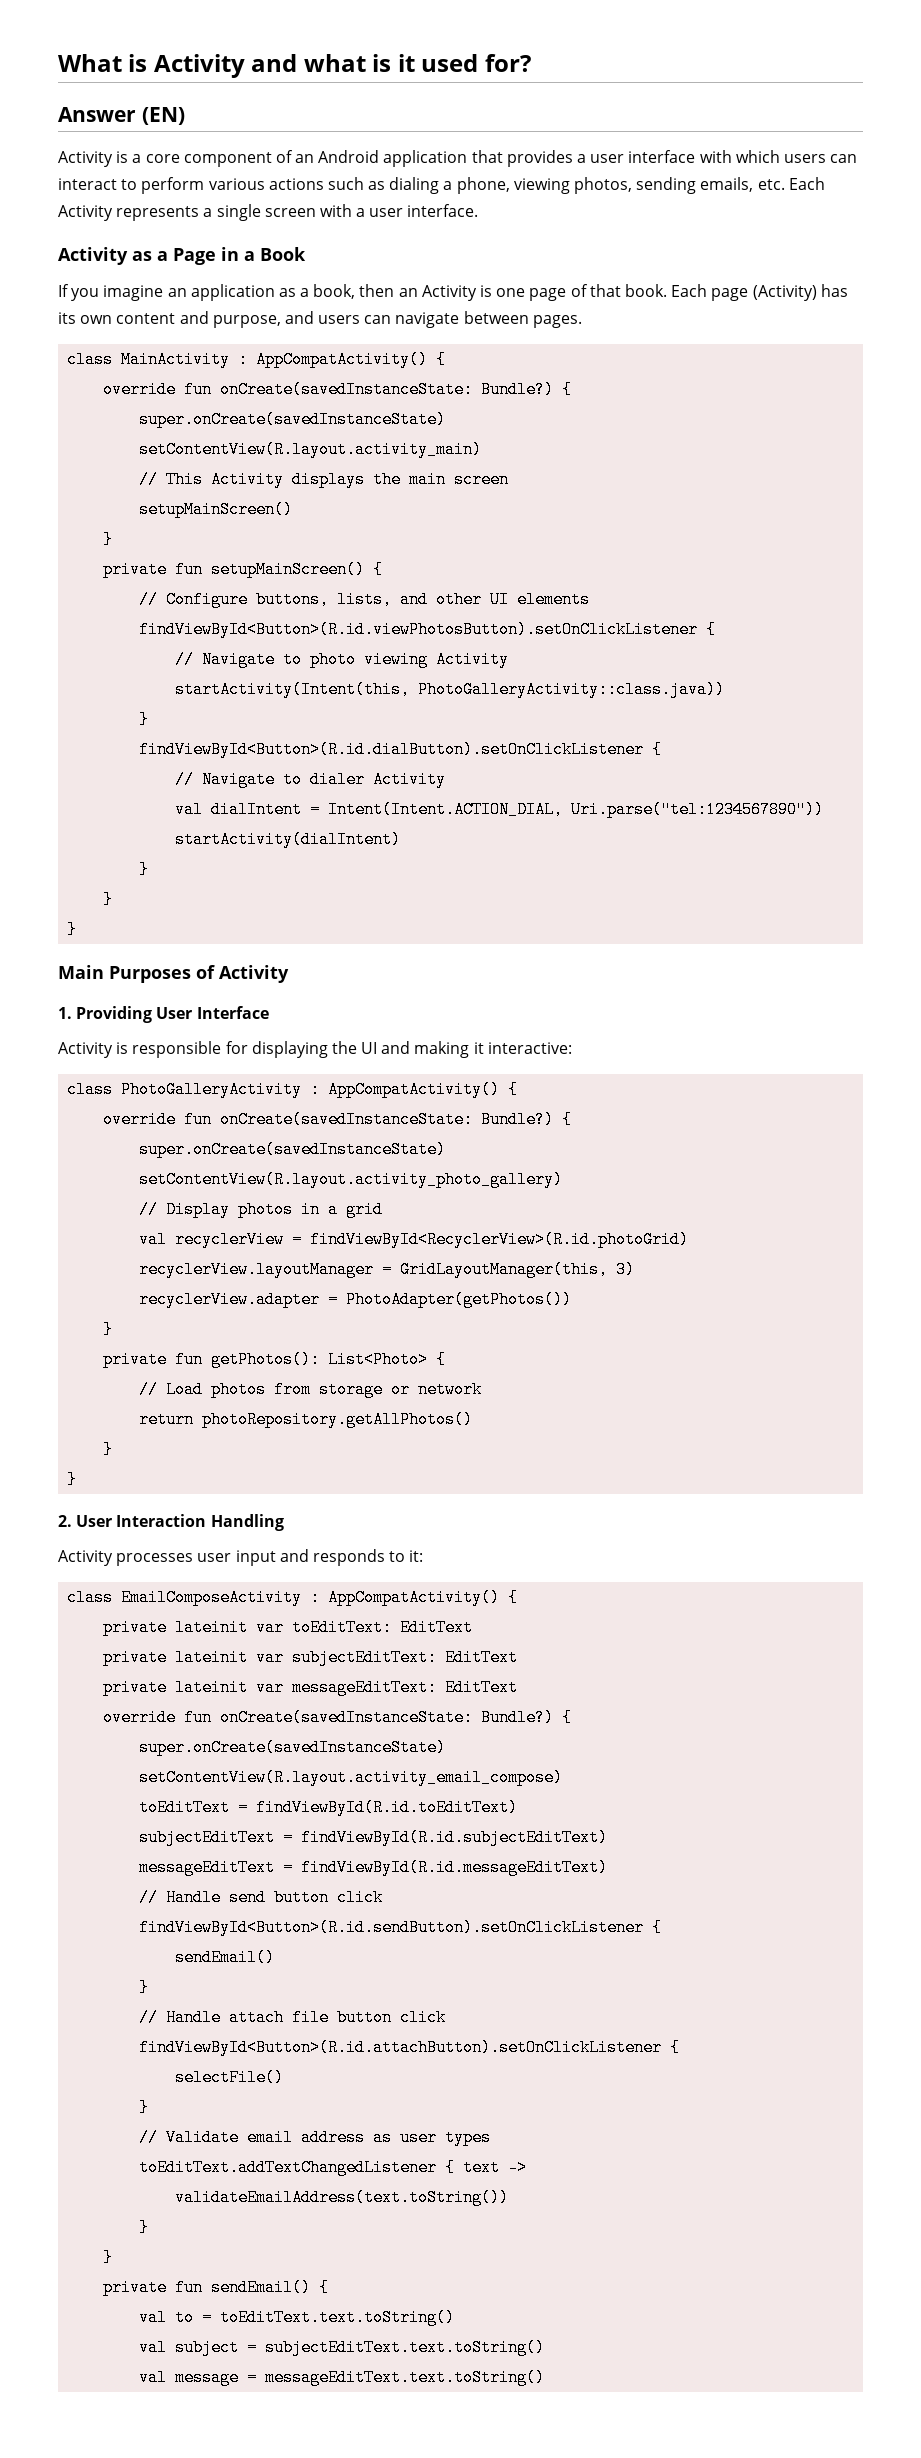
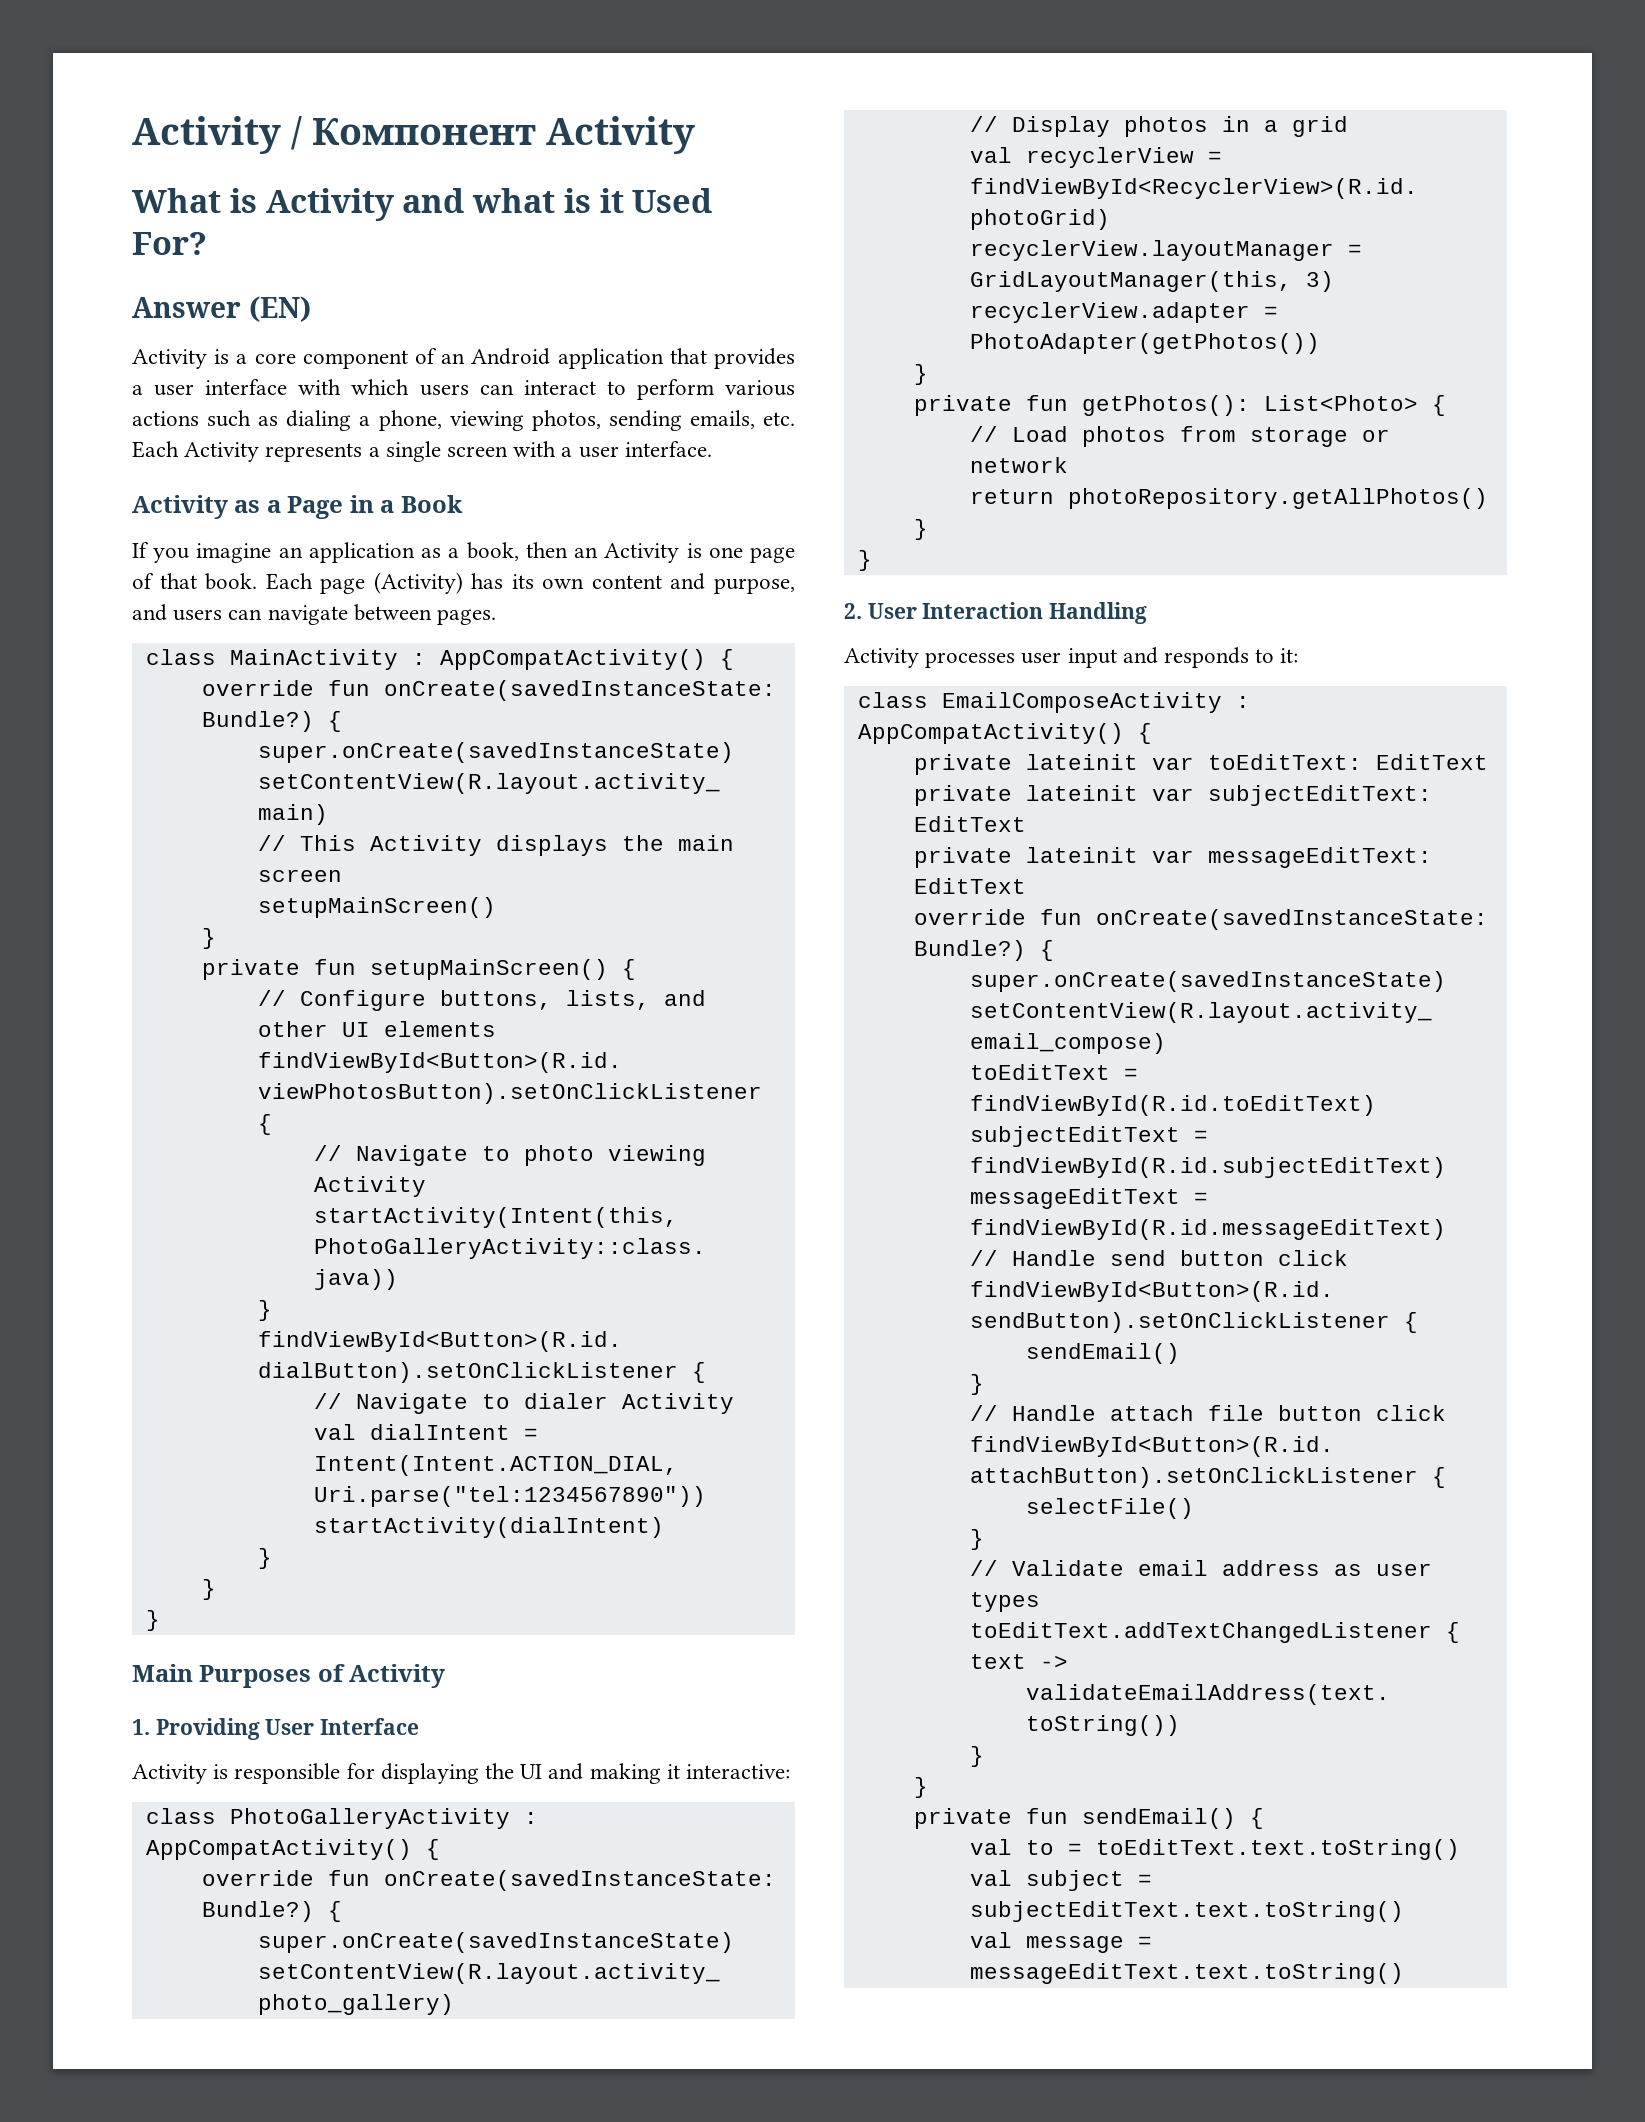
+ Activity / Компонент Activity
- What is Activity and what is it used for?
+ What is Activity and what is it Used For?

